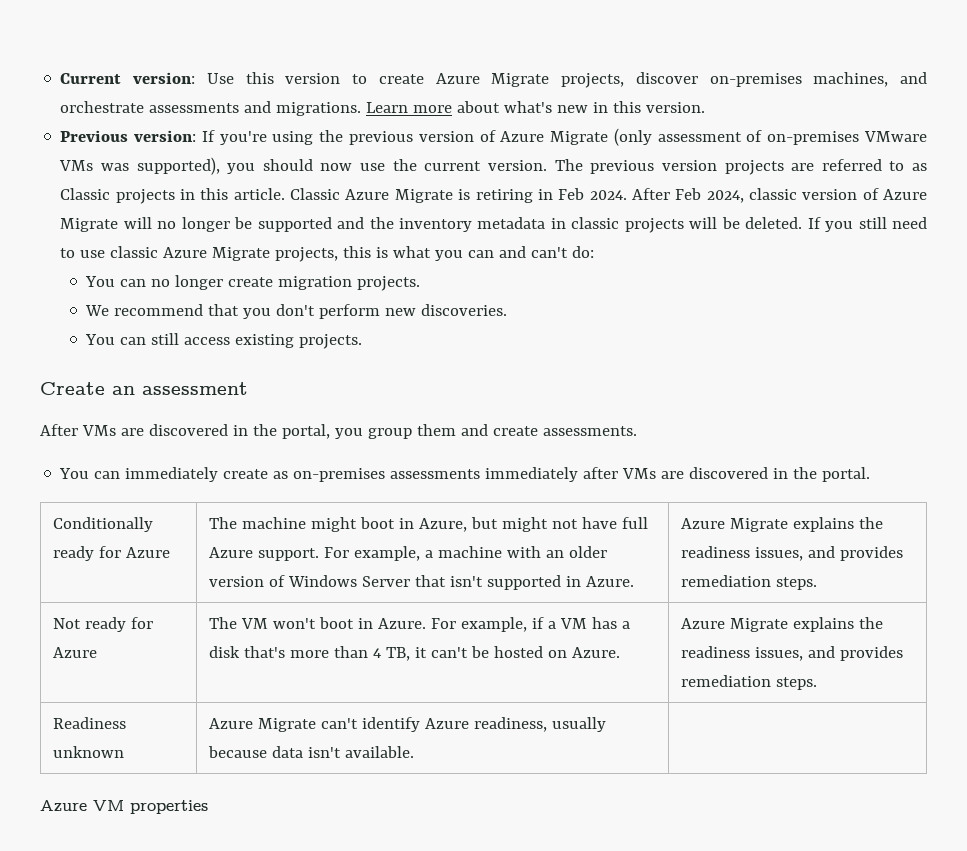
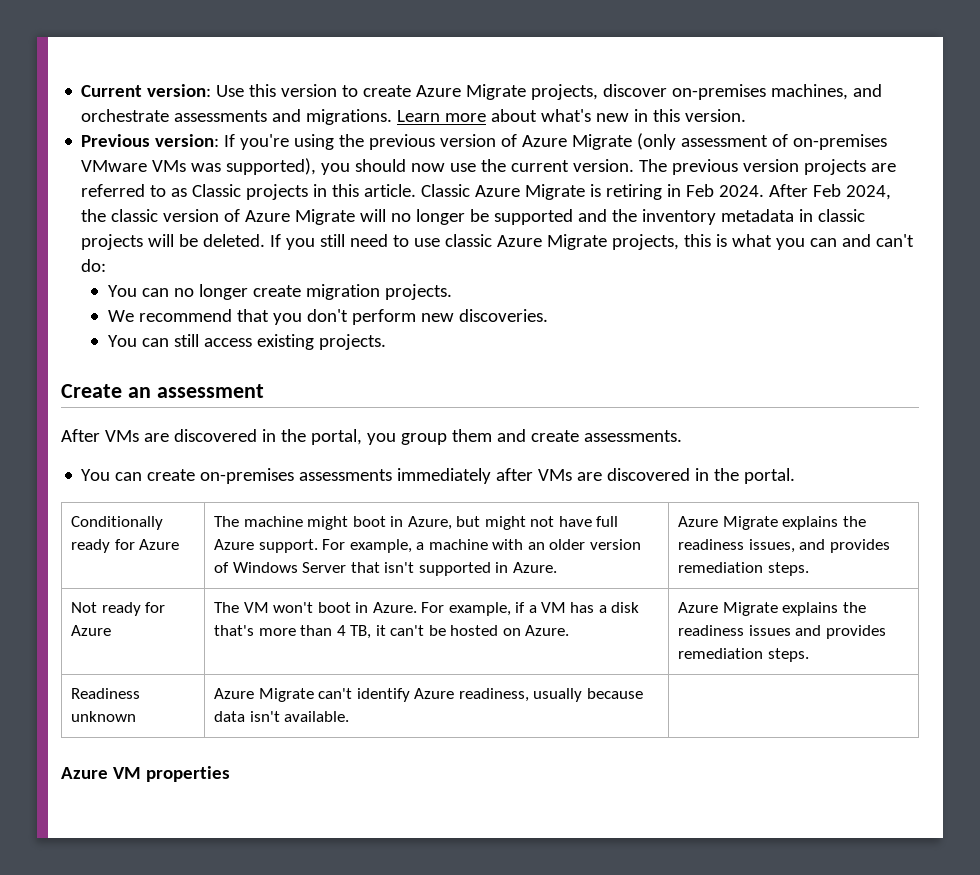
- After Feb 2024, classic version of Azure Migrate will no longer be supported and the inventory metadata in classic projects will be deleted.
+ After Feb 2024, the classic version of Azure Migrate will no longer be supported and the inventory metadata in classic projects will be deleted.
- You can immediately create as on-premises assessments immediately after VMs are discovered in the portal.
+ You can create on-premises assessments immediately after VMs are discovered in the portal.
- Not ready for Azure | The VM won't boot in Azure. For example, if a VM has a disk that's more than 4 TB, it can't be hosted on Azure. | Azure Migrate explains the readiness issues, and provides remediation steps.
+ Not ready for Azure | The VM won't boot in Azure. For example, if a VM has a disk that's more than 4 TB, it can't be hosted on Azure. | Azure Migrate explains the readiness issues and provides remediation steps.

